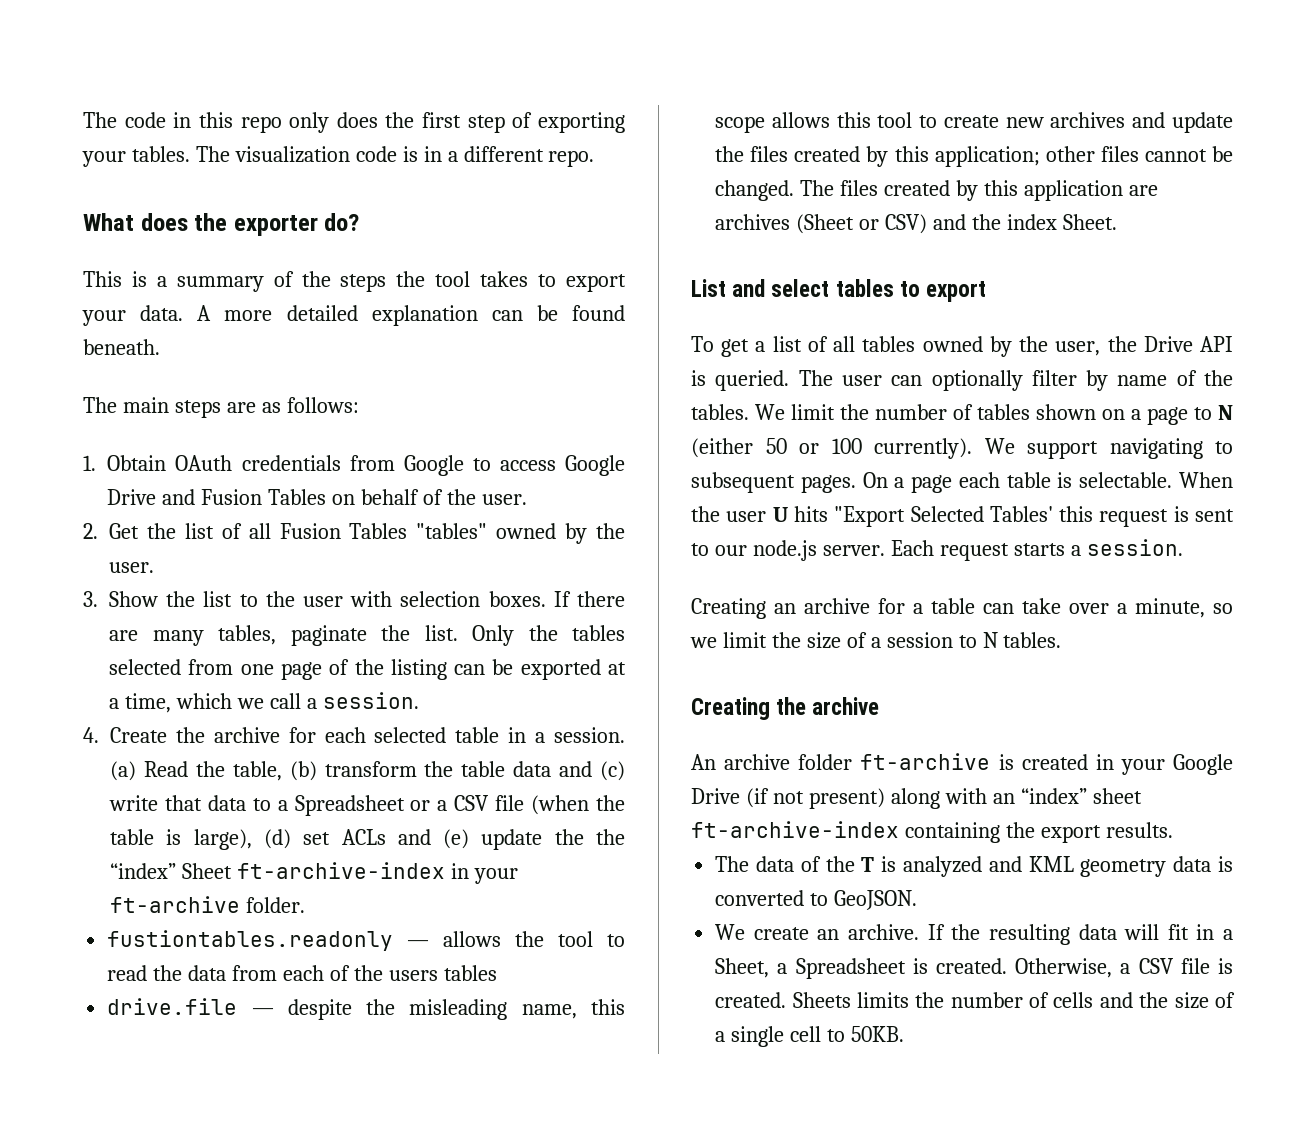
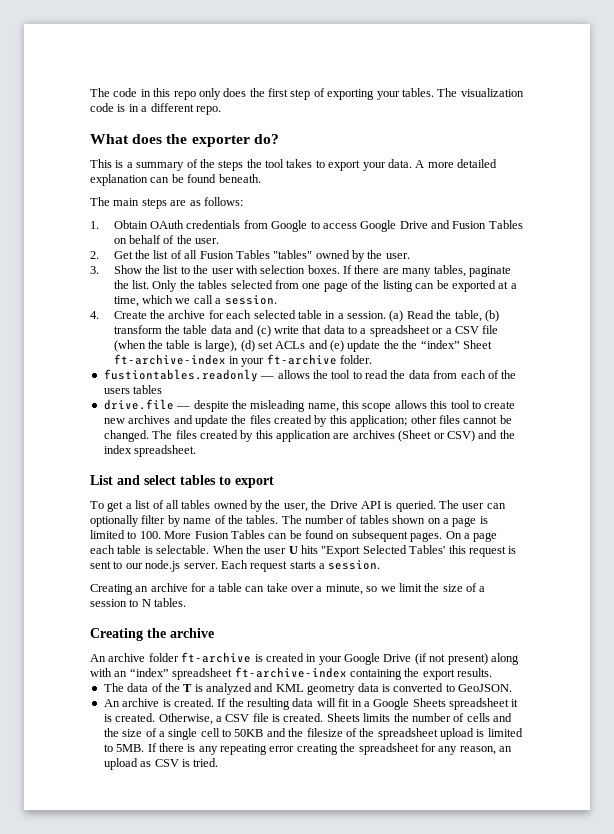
- (a) Read the table, (b) transform the table data and (c) write that data to a Spreadsheet or a CSV file (when the table is large), (d) set ACLs and (e) update the the “index” Sheet ft-archive-index in your ft-archive folder.
+ (a) Read the table, (b) transform the table data and (c) write that data to a spreadsheet or a CSV file (when the table is large), (d) set ACLs and (e) update the the “index” Sheet ft-archive-index in your ft-archive folder.
- The files created by this application are archives (Sheet or CSV) and the index Sheet.
+ The files created by this application are archives (Sheet or CSV) and the index spreadsheet.
- We limit the number of tables shown on a page to N (either 50 or 100 currently). We support navigating to subsequent pages.
+ The number of tables shown on a page is limited to 100. More Fusion Tables can be found on subsequent pages.
- An archive folder ft-archive is created in your Google Drive (if not present) along with an “index” sheet ft-archive-index containing the export results.
+ An archive folder ft-archive is created in your Google Drive (if not present) along with an “index” spreadsheet ft-archive-index containing the export results.
- We create an archive.
+ An archive is created.
- If the resulting data will fit in a Sheet, a Spreadsheet is created.
+ If the resulting data will fit in a Google Sheets spreadsheet it is created.
- Sheets limits the number of cells and the size of a single cell to 50KB.
+ Sheets limits the number of cells and the size of a single cell to 50KB and the filesize of the spreadsheet upload is limited to 5MB. If there is any repeating error creating the spreadsheet for any reason, an upload as CSV is tried.

